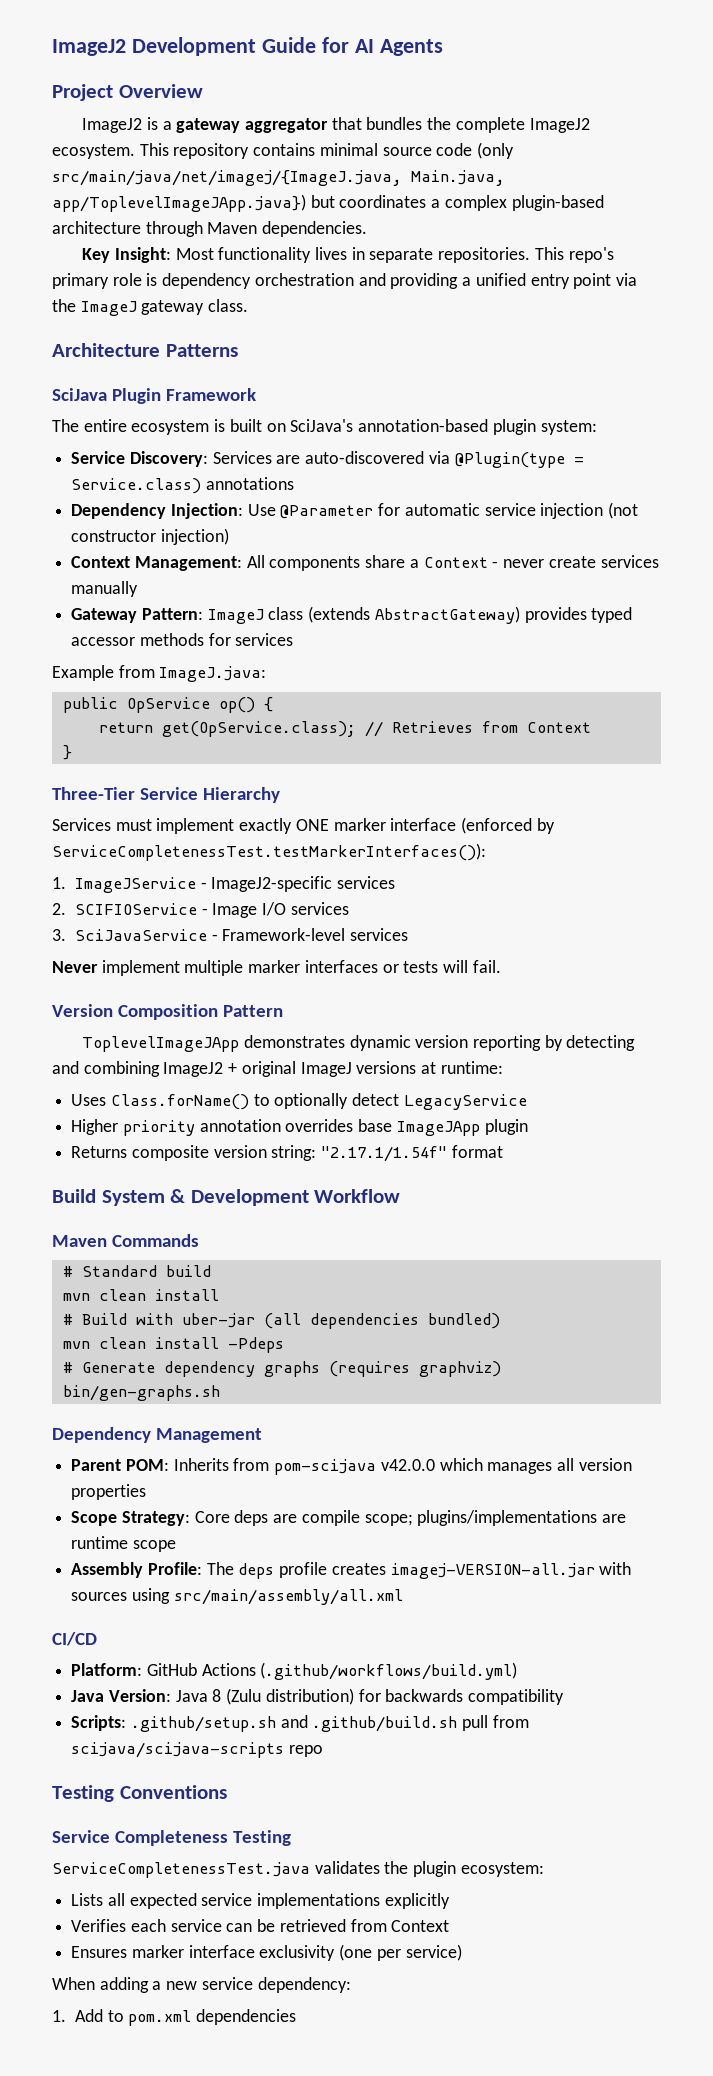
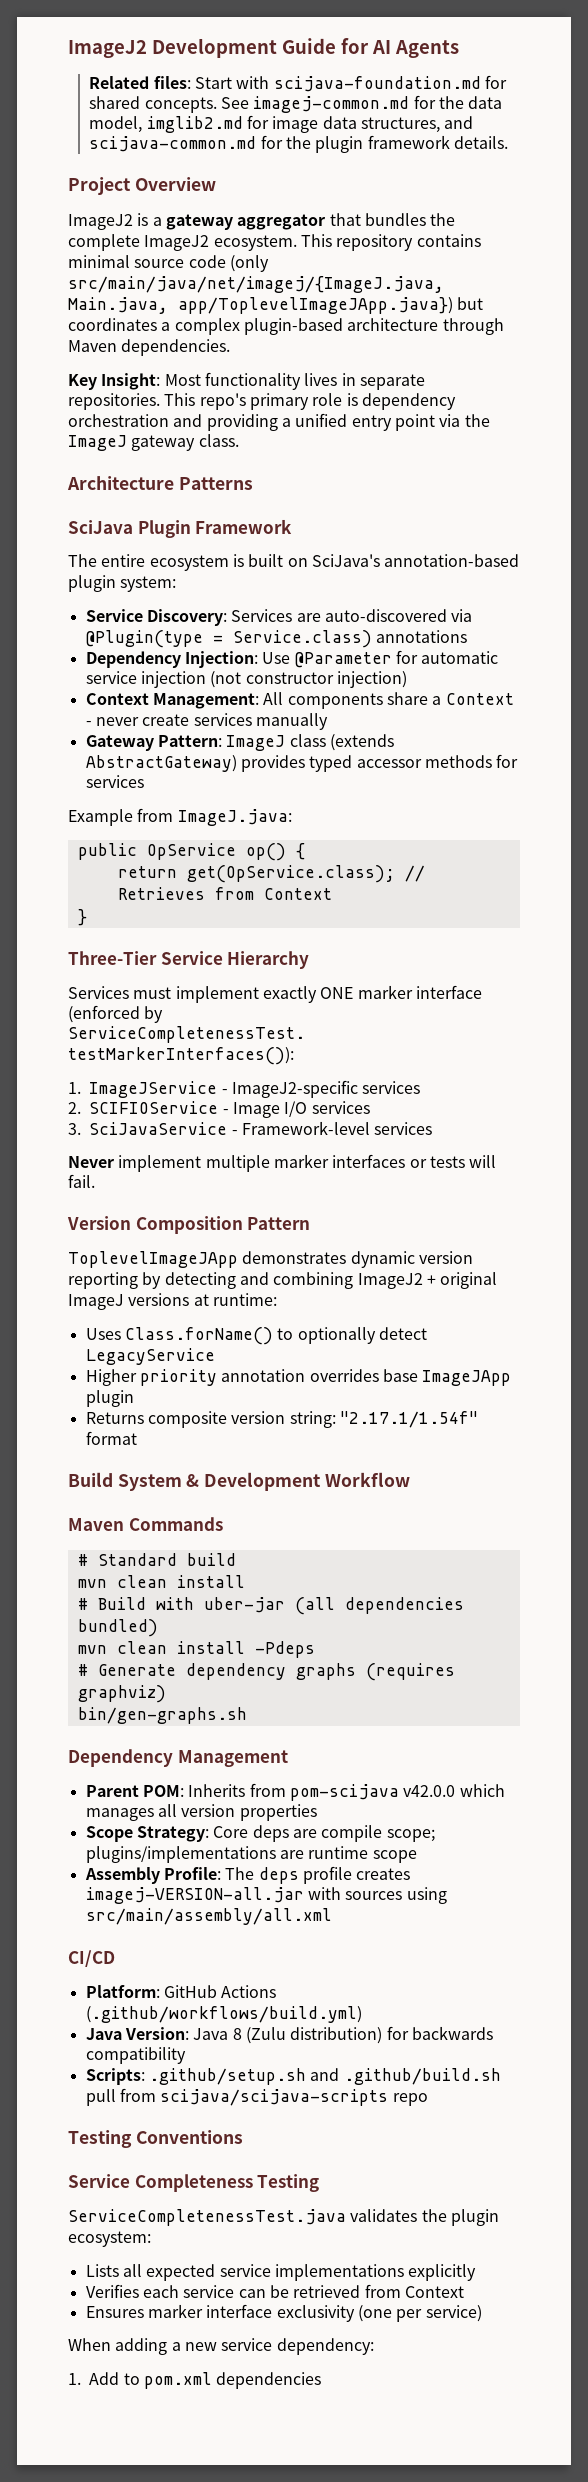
+ Related files: Start with scijava-foundation.md for shared concepts. See imagej-common.md for the data model, imglib2.md for image data structures, and scijava-common.md for the plugin framework details.

